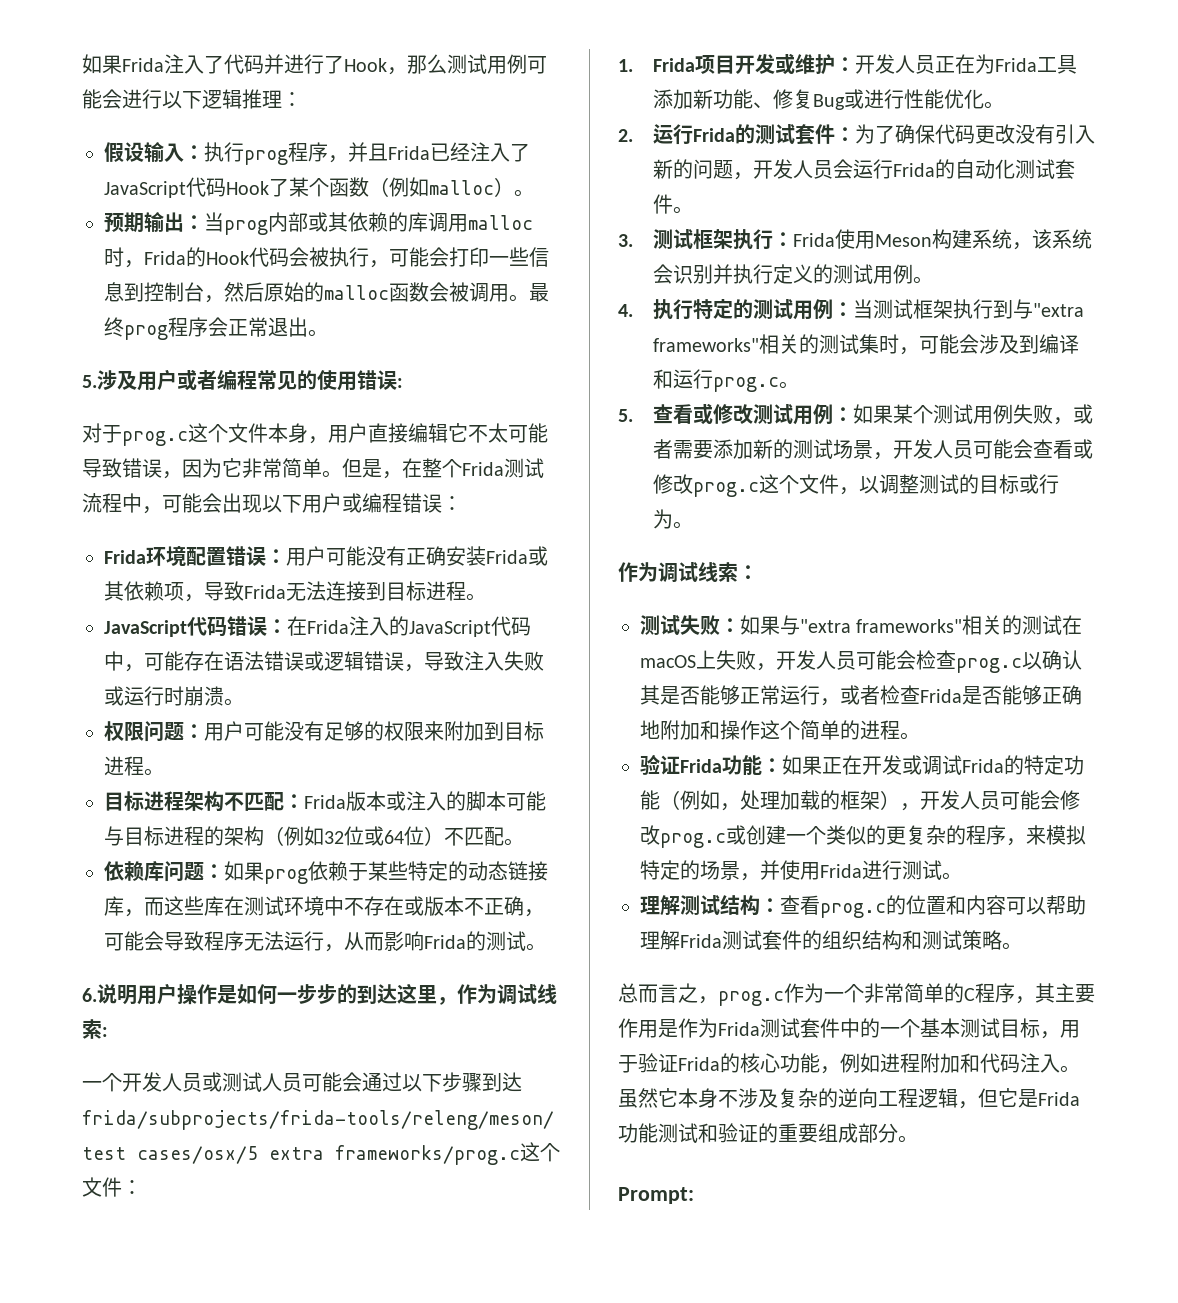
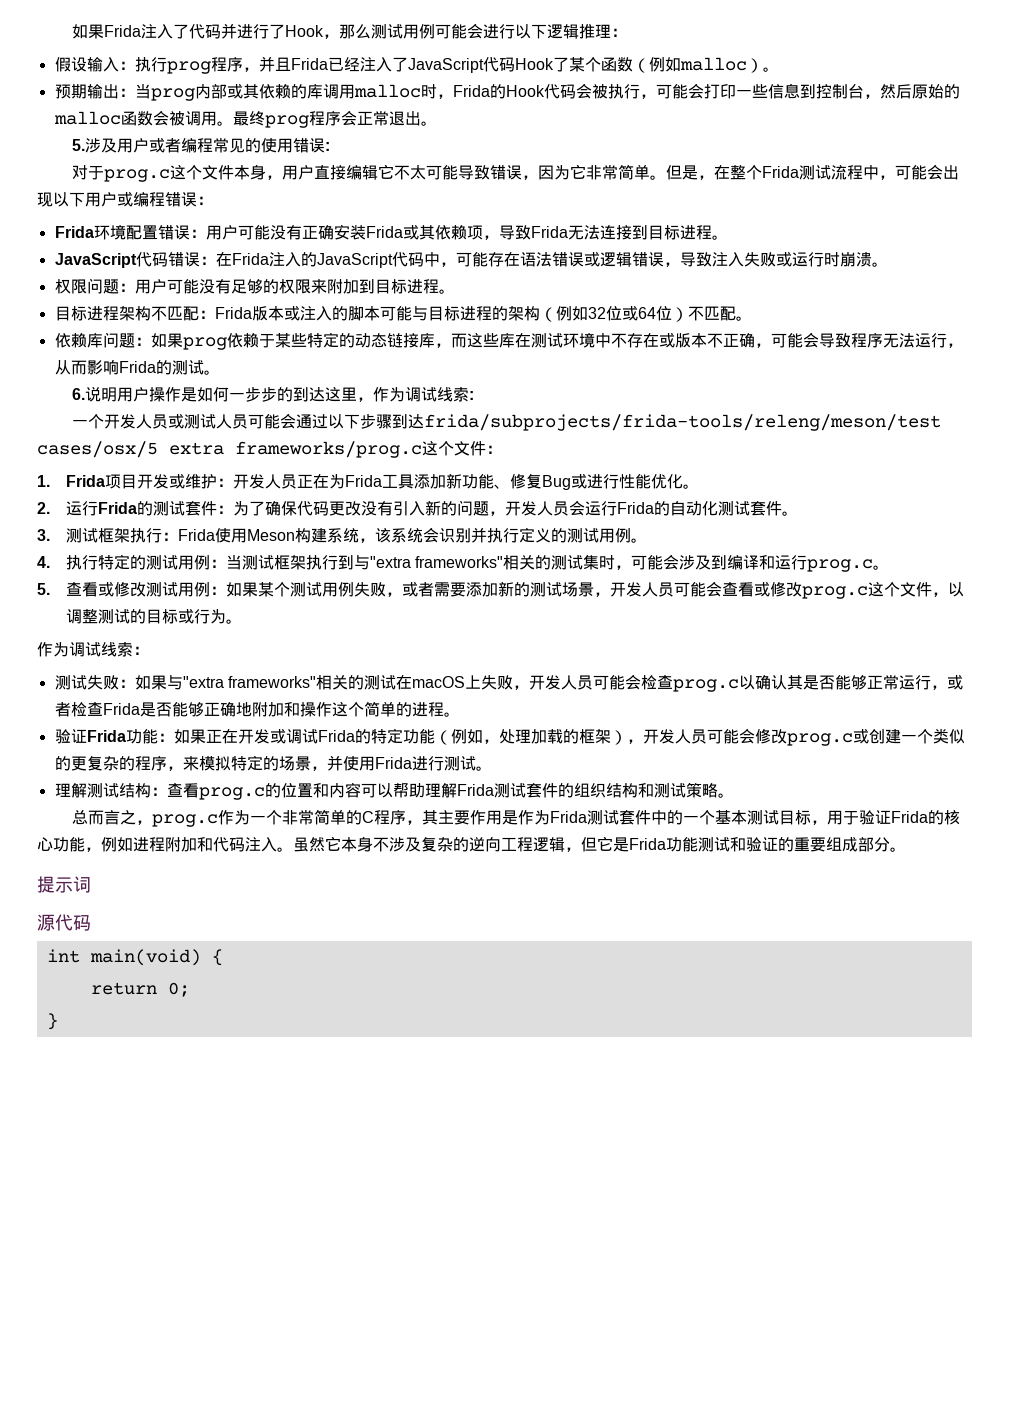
- Prompt:
+ 提示词
+ 源代码
+ int main(void) {
+ return 0;
+ }

